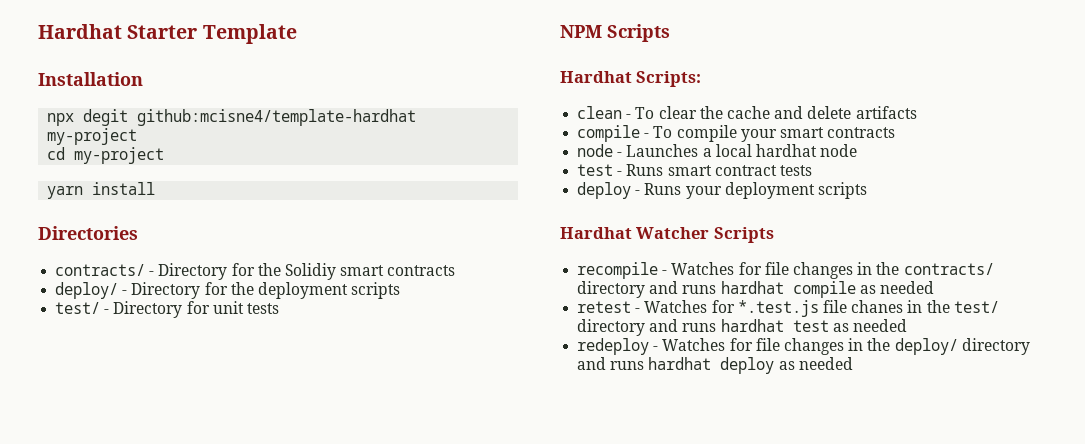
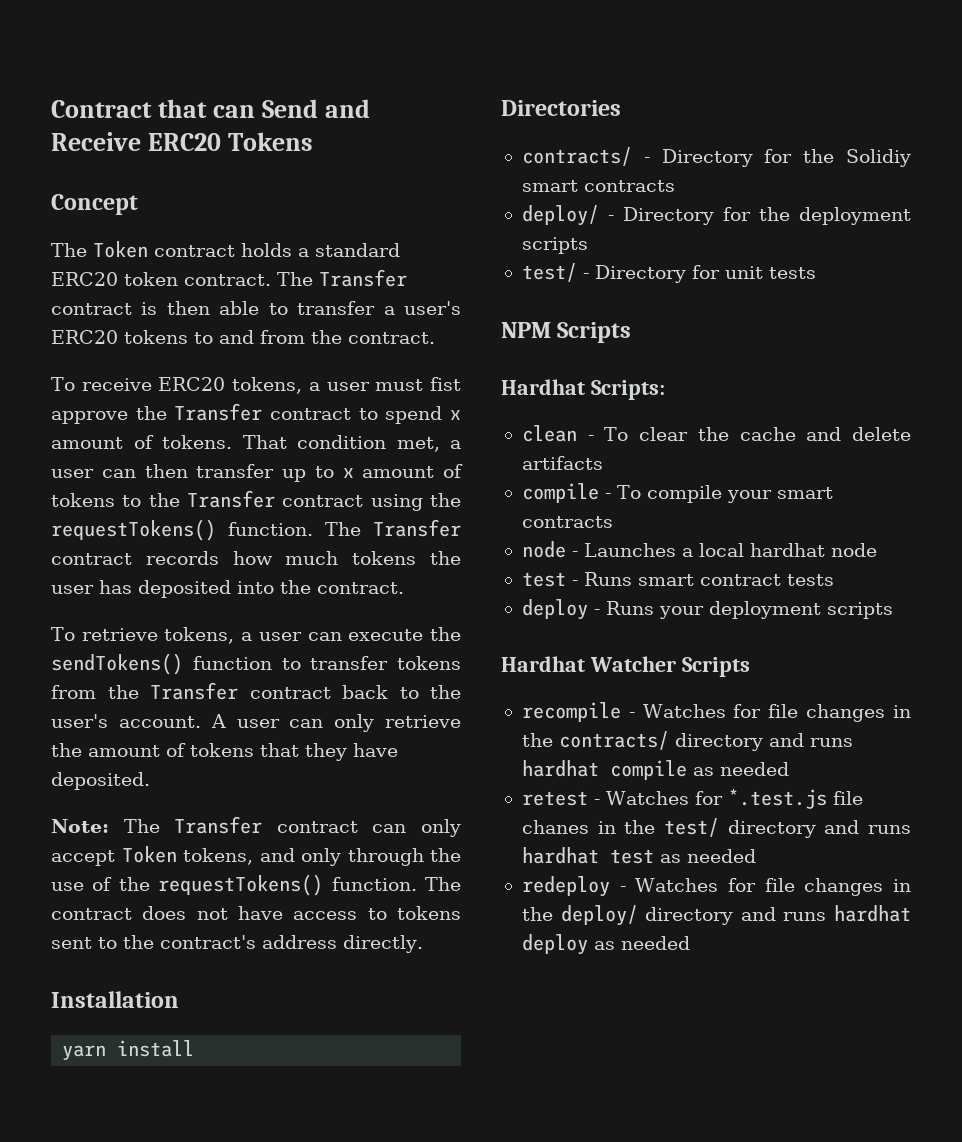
- Hardhat Starter Template
+ Contract that can Send and Receive ERC20 Tokens
+ Concept
+ The Token contract holds a standard ERC20 token contract. The Transfer contract is then able to transfer a user's ERC20 tokens to and from the contract.
+ To receive ERC20 tokens, a user must fist approve the Transfer contract to spend x amount of tokens. That condition met, a user can then transfer up to x amount of tokens to the Transfer contract using the requestTokens() function. The Transfer contract records how much tokens the user has deposited into the contract.
+ To retrieve tokens, a user can execute the sendTokens() function to transfer tokens from the Transfer contract back to the user's account. A user can only retrieve the amount of tokens that they have deposited.
+ Note: The Transfer contract can only accept Token tokens, and only through the use of the requestTokens() function. The contract does not have access to tokens sent to the contract's address directly.
  Installation
- npx degit github:mcisne4/template-hardhat my-project
- cd my-project

